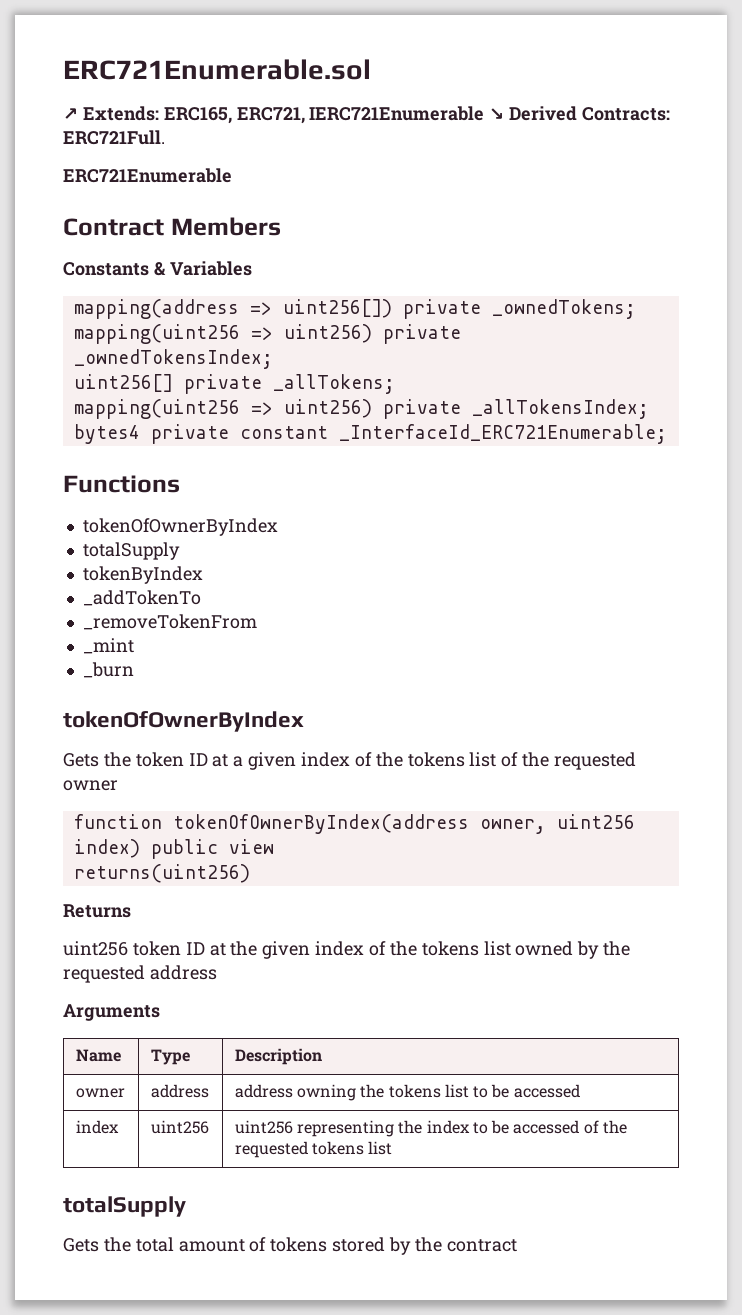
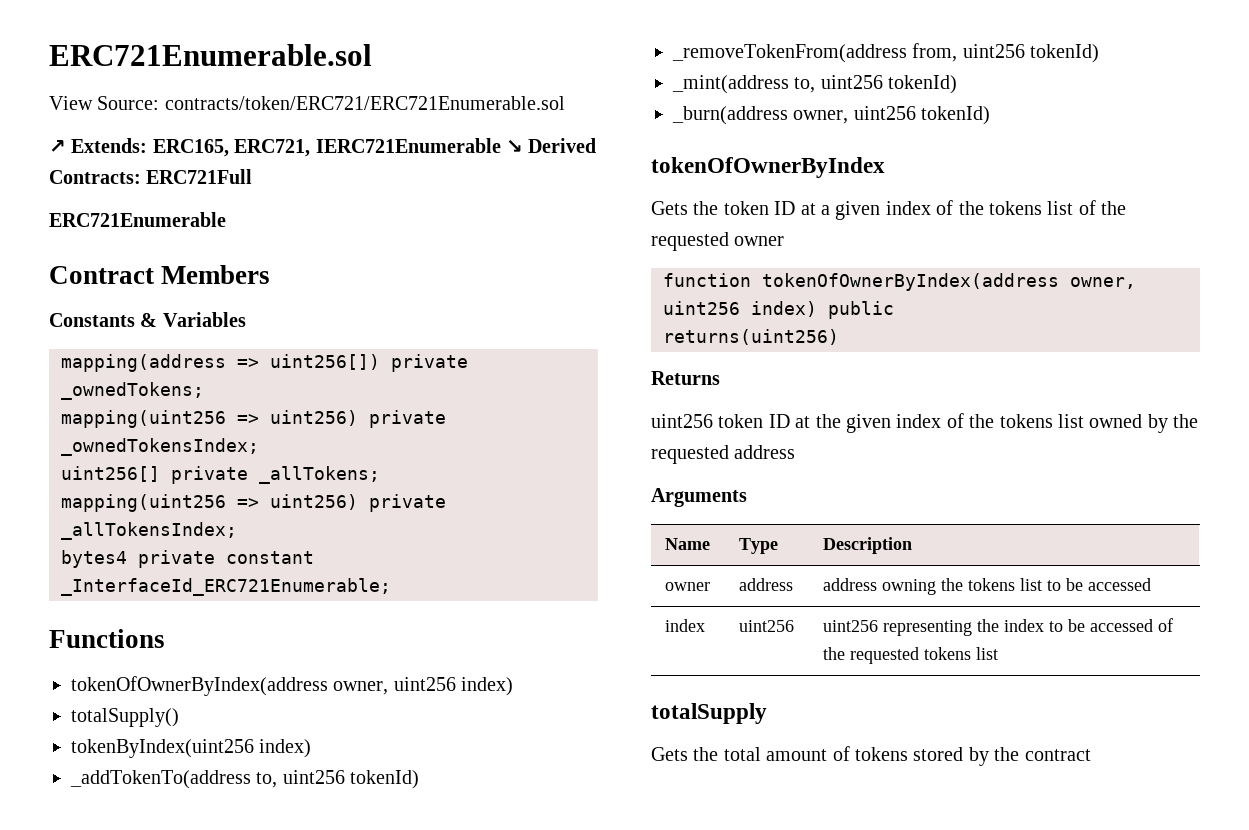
+ View Source: contracts/token/ERC721/ERC721Enumerable.sol
- ↗ Extends: ERC165, ERC721, IERC721Enumerable ↘ Derived Contracts: ERC721Full.
+ ↗ Extends: ERC165, ERC721, IERC721Enumerable ↘ Derived Contracts: ERC721Full
  Functions
- tokenOfOwnerByIndex
- totalSupply
- tokenByIndex
- _addTokenTo
- _removeTokenFrom
- _mint
- _burn
+ tokenOfOwnerByIndex(address owner, uint256 index)
+ totalSupply()
+ tokenByIndex(uint256 index)
+ _addTokenTo(address to, uint256 tokenId)
+ _removeTokenFrom(address from, uint256 tokenId)
+ _mint(address to, uint256 tokenId)
+ _burn(address owner, uint256 tokenId)
- function tokenOfOwnerByIndex(address owner, uint256 index) public view
+ function tokenOfOwnerByIndex(address owner, uint256 index) public

